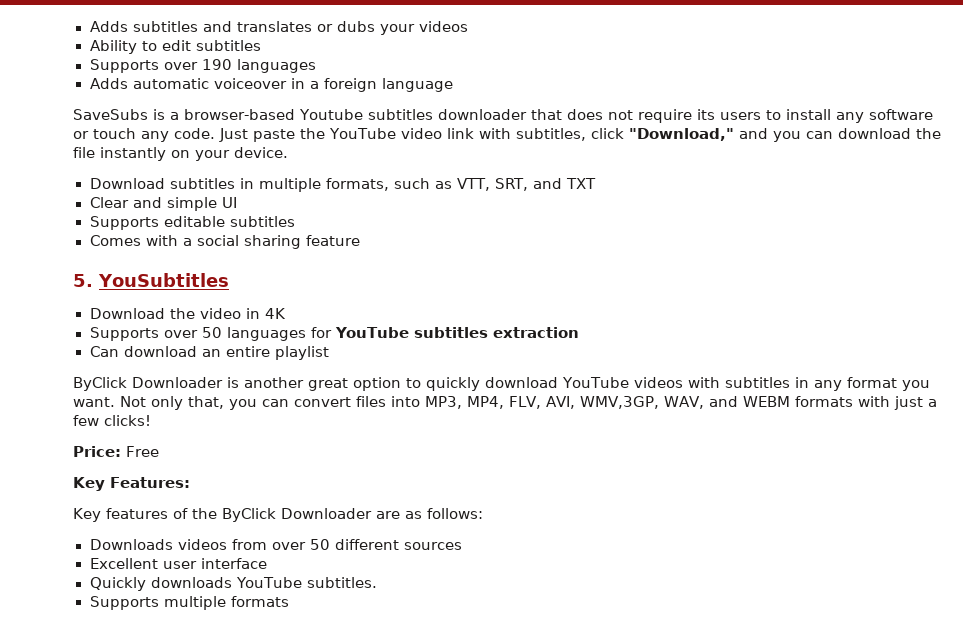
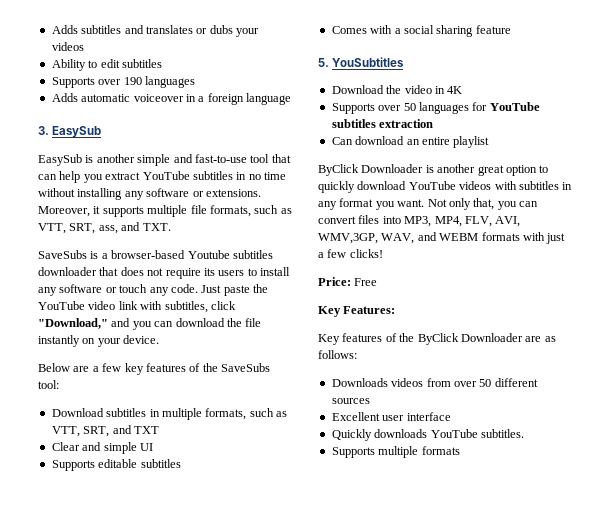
+ 3. EasySub
+ EasySub is another simple and fast-to-use tool that can help you extract YouTube subtitles in no time without installing any software or extensions. Moreover, it supports multiple file formats, such as VTT, SRT, ass, and TXT.
+ Below are a few key features of the SaveSubs tool:

